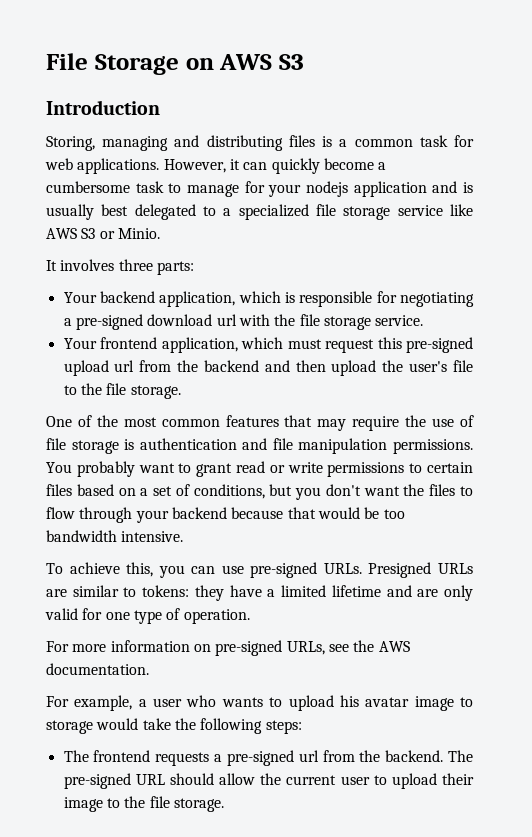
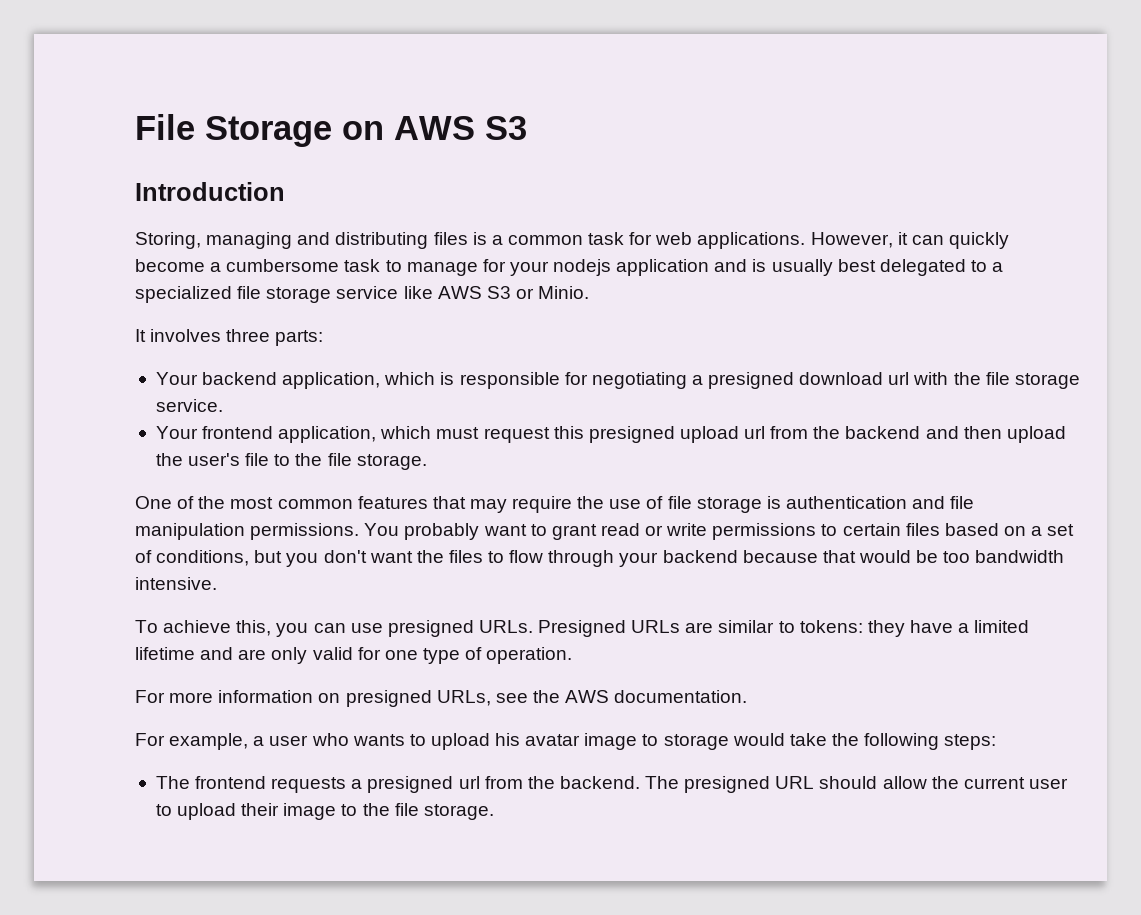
- Your backend application, which is responsible for negotiating a pre-signed download url with the file storage service.
+ Your backend application, which is responsible for negotiating a presigned download url with the file storage service.
- Your frontend application, which must request this pre-signed upload url from the backend and then upload the user's file to the file storage.
+ Your frontend application, which must request this presigned upload url from the backend and then upload the user's file to the file storage.
- To achieve this, you can use pre-signed URLs.
+ To achieve this, you can use presigned URLs.
- For more information on pre-signed URLs, see the AWS documentation.
+ For more information on presigned URLs, see the AWS documentation.
- The frontend requests a pre-signed url from the backend.
+ The frontend requests a presigned url from the backend.
- The pre-signed URL should allow the current user to upload their image to the file storage.
+ The presigned URL should allow the current user to upload their image to the file storage.

